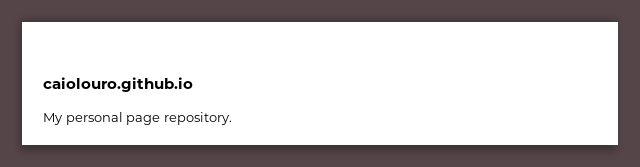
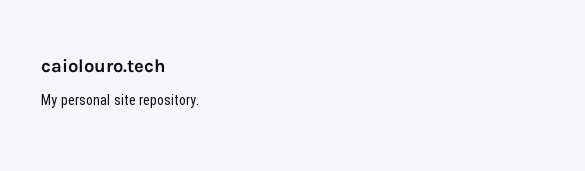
- caiolouro.github.io
+ caiolouro.tech
- My personal page repository.
+ My personal site repository.

